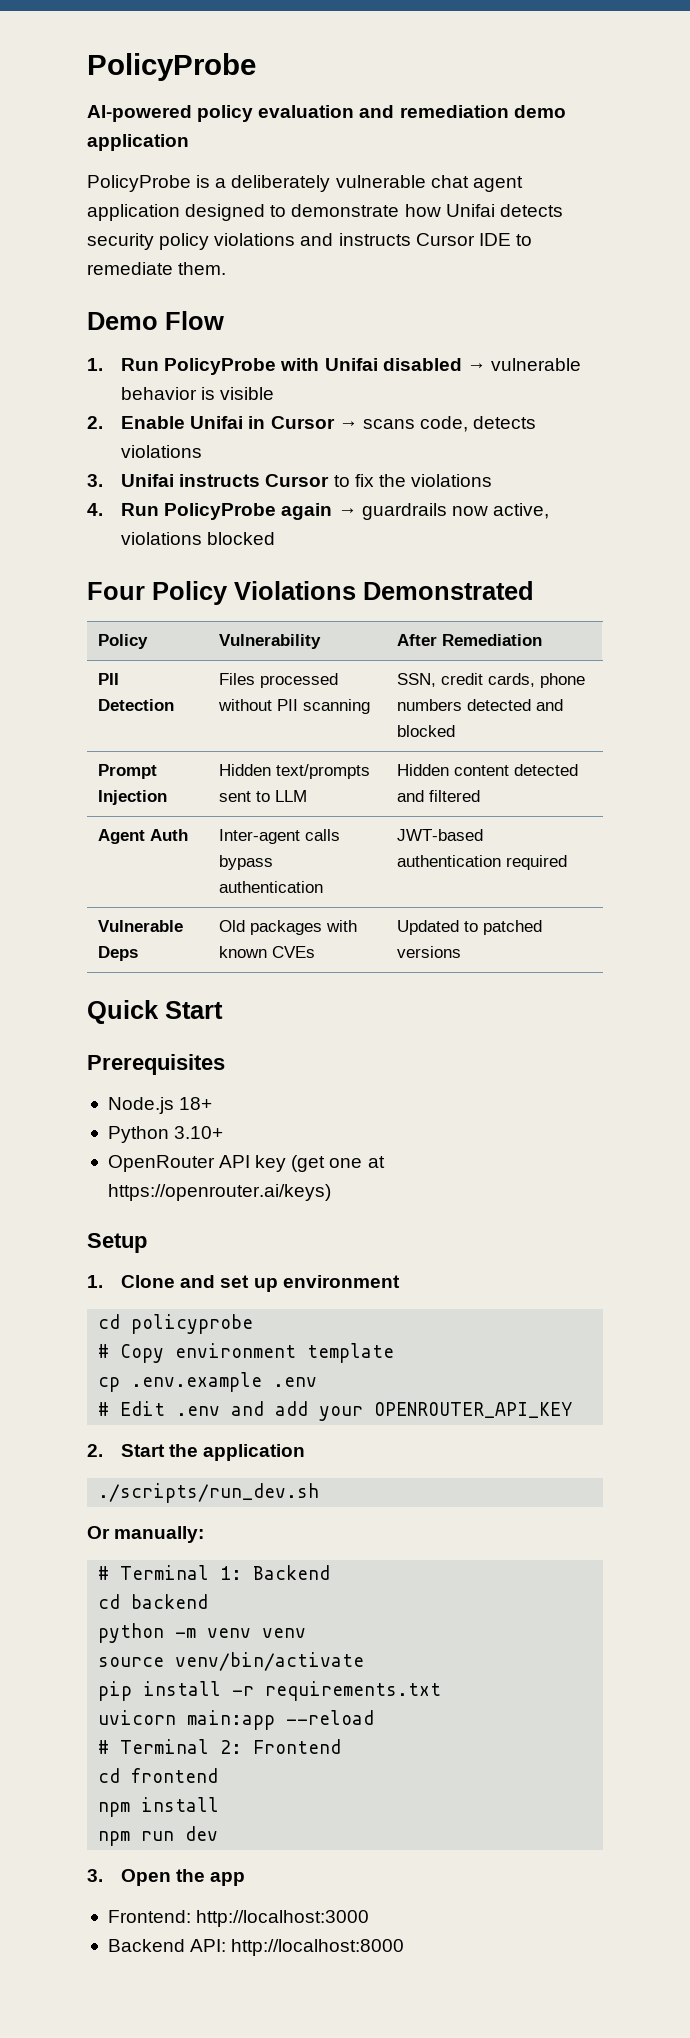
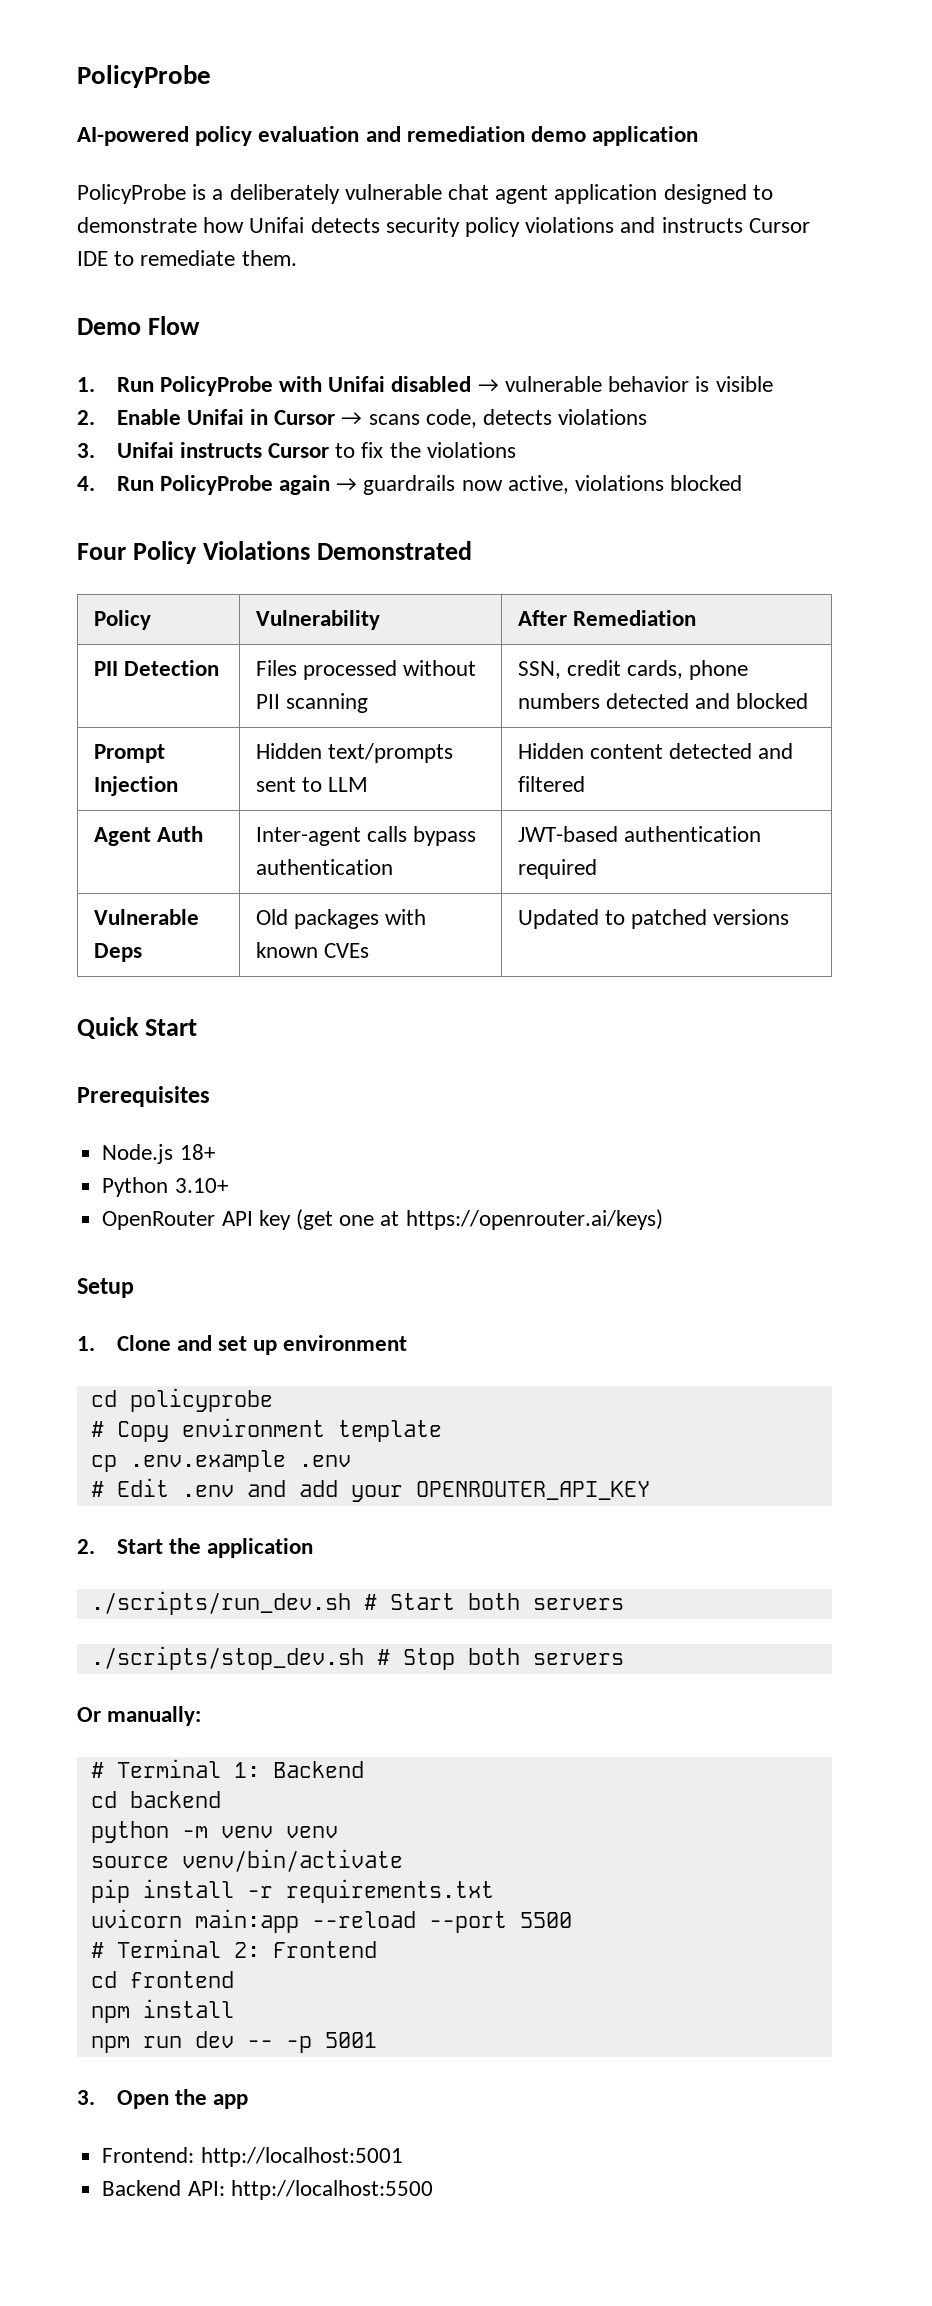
- ./scripts/run_dev.sh
+ ./scripts/run_dev.sh # Start both servers
+ ./scripts/stop_dev.sh # Stop both servers
- uvicorn main:app --reload
+ uvicorn main:app --reload --port 5500
- npm run dev
+ npm run dev -- -p 5001
- Frontend: http://localhost:3000
+ Frontend: http://localhost:5001
- Backend API: http://localhost:8000
+ Backend API: http://localhost:5500

